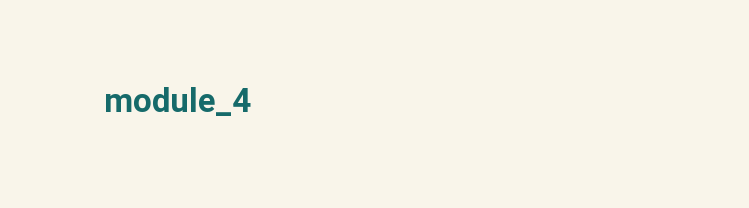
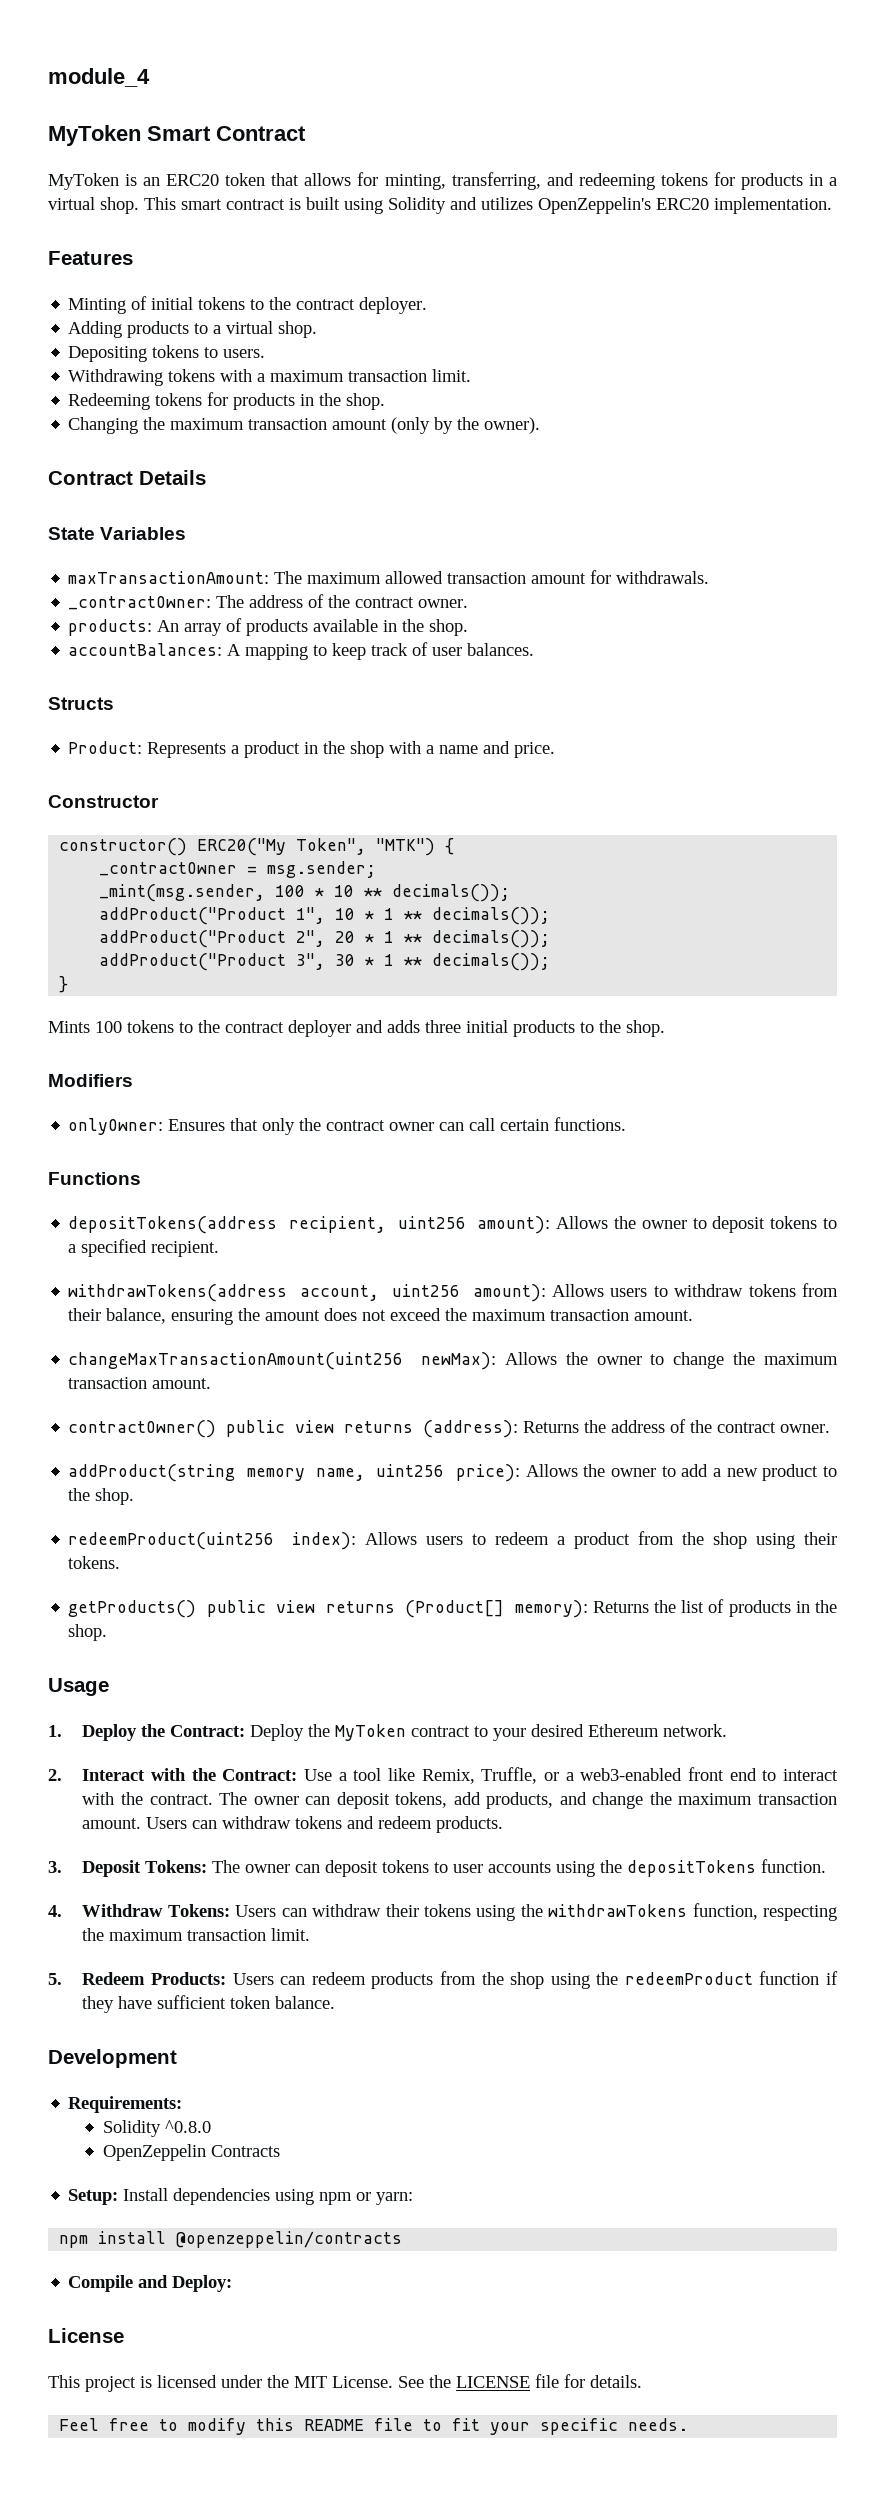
+ MyToken Smart Contract
+ MyToken is an ERC20 token that allows for minting, transferring, and redeeming tokens for products in a virtual shop. This smart contract is built using Solidity and utilizes OpenZeppelin's ERC20 implementation.
+ Features
+ Minting of initial tokens to the contract deployer.
+ Adding products to a virtual shop.
+ Depositing tokens to users.
+ Withdrawing tokens with a maximum transaction limit.
+ Redeeming tokens for products in the shop.
+ Changing the maximum transaction amount (only by the owner).
+ Contract Details
+ State Variables
+ maxTransactionAmount: The maximum allowed transaction amount for withdrawals.
+ _contractOwner: The address of the contract owner.
+ products: An array of products available in the shop.
+ accountBalances: A mapping to keep track of user balances.
+ Structs
+ Product: Represents a product in the shop with a name and price.
+ Constructor
+ constructor() ERC20("My Token", "MTK") {
+ _contractOwner = msg.sender;
+ _mint(msg.sender, 100 * 10 ** decimals());
+ addProduct("Product 1", 10 * 1 ** decimals());
+ addProduct("Product 2", 20 * 1 ** decimals());
+ addProduct("Product 3", 30 * 1 ** decimals());
+ }
+ Mints 100 tokens to the contract deployer and adds three initial products to the shop.
+ Modifiers
+ onlyOwner: Ensures that only the contract owner can call certain functions.
+ Functions
+ depositTokens(address recipient, uint256 amount): Allows the owner to deposit tokens to a specified recipient.
+ withdrawTokens(address account, uint256 amount): Allows users to withdraw tokens from their balance, ensuring the amount does not exceed the maximum transaction amount.
+ changeMaxTransactionAmount(uint256 newMax): Allows the owner to change the maximum transaction amount.
+ contractOwner() public view returns (address): Returns the address of the contract owner.
+ addProduct(string memory name, uint256 price): Allows the owner to add a new product to the shop.
+ redeemProduct(uint256 index): Allows users to redeem a product from the shop using their tokens.
+ getProducts() public view returns (Product[] memory): Returns the list of products in the shop.
+ Usage
+ 1. Deploy the Contract: Deploy the MyToken contract to your desired Ethereum network.
+ 2. Interact with the Contract: Use a tool like Remix, Truffle, or a web3-enabled front end to interact with the contract. The owner can deposit tokens, add products, and change the maximum transaction amount. Users can withdraw tokens and redeem products.
+ 3. Deposit Tokens: The owner can deposit tokens to user accounts using the depositTokens function.
+ 4. Withdraw Tokens: Users can withdraw their tokens using the withdrawTokens function, respecting the maximum transaction limit.
+ 5. Redeem Products: Users can redeem products from the shop using the redeemProduct function if they have sufficient token balance.
+ Development
+ Requirements:
+ Solidity ^0.8.0
+ OpenZeppelin Contracts
+ Setup: Install dependencies using npm or yarn:
+ npm install @openzeppelin/contracts
+ Compile and Deploy:
+ License
+ This project is licensed under the MIT License. See the LICENSE file for details.
+ Feel free to modify this README file to fit your specific needs.

